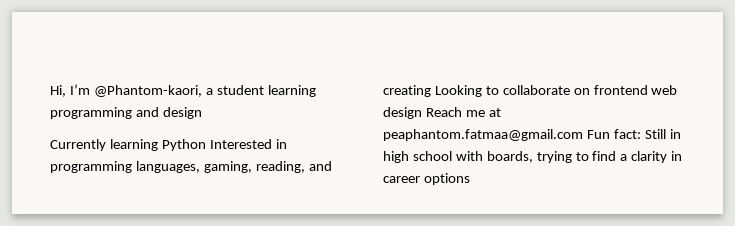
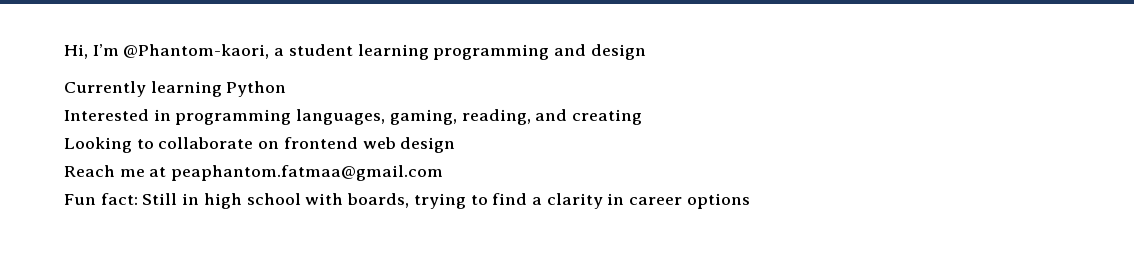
- Currently learning Python Interested in programming languages, gaming, reading, and creating Looking to collaborate on frontend web design Reach me at peaphantom.fatmaa@gmail.com Fun fact: Still in high school with boards, trying to find a clarity in career options
+ Currently learning Python
+ Interested in programming languages, gaming, reading, and creating
+ Looking to collaborate on frontend web design
+ Reach me at peaphantom.fatmaa@gmail.com
+ Fun fact: Still in high school with boards, trying to find a clarity in career options

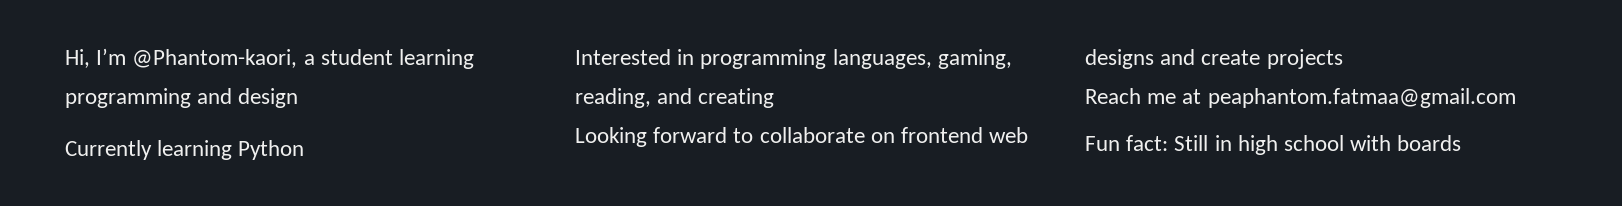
- Looking to collaborate on frontend web design
+ Looking forward to collaborate on frontend web designs and create projects
- Fun fact: Still in high school with boards, trying to find a clarity in career options
+ Fun fact: Still in high school with boards

